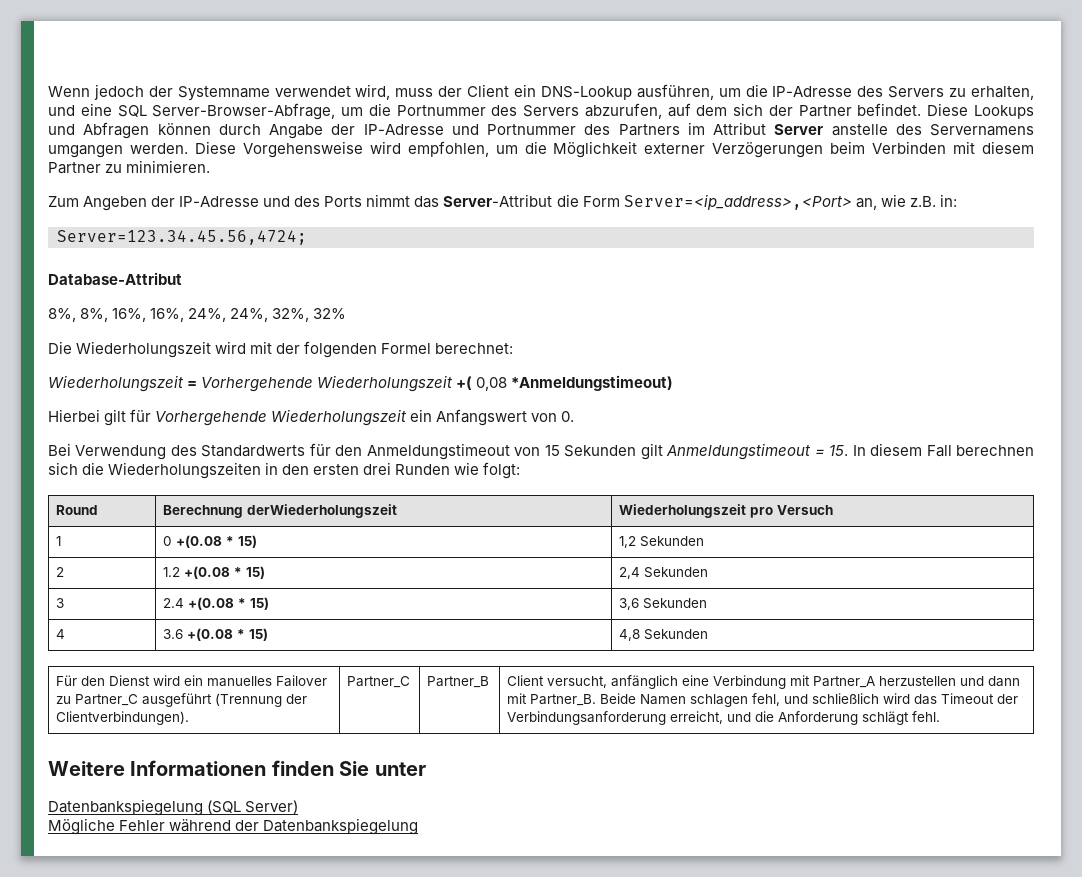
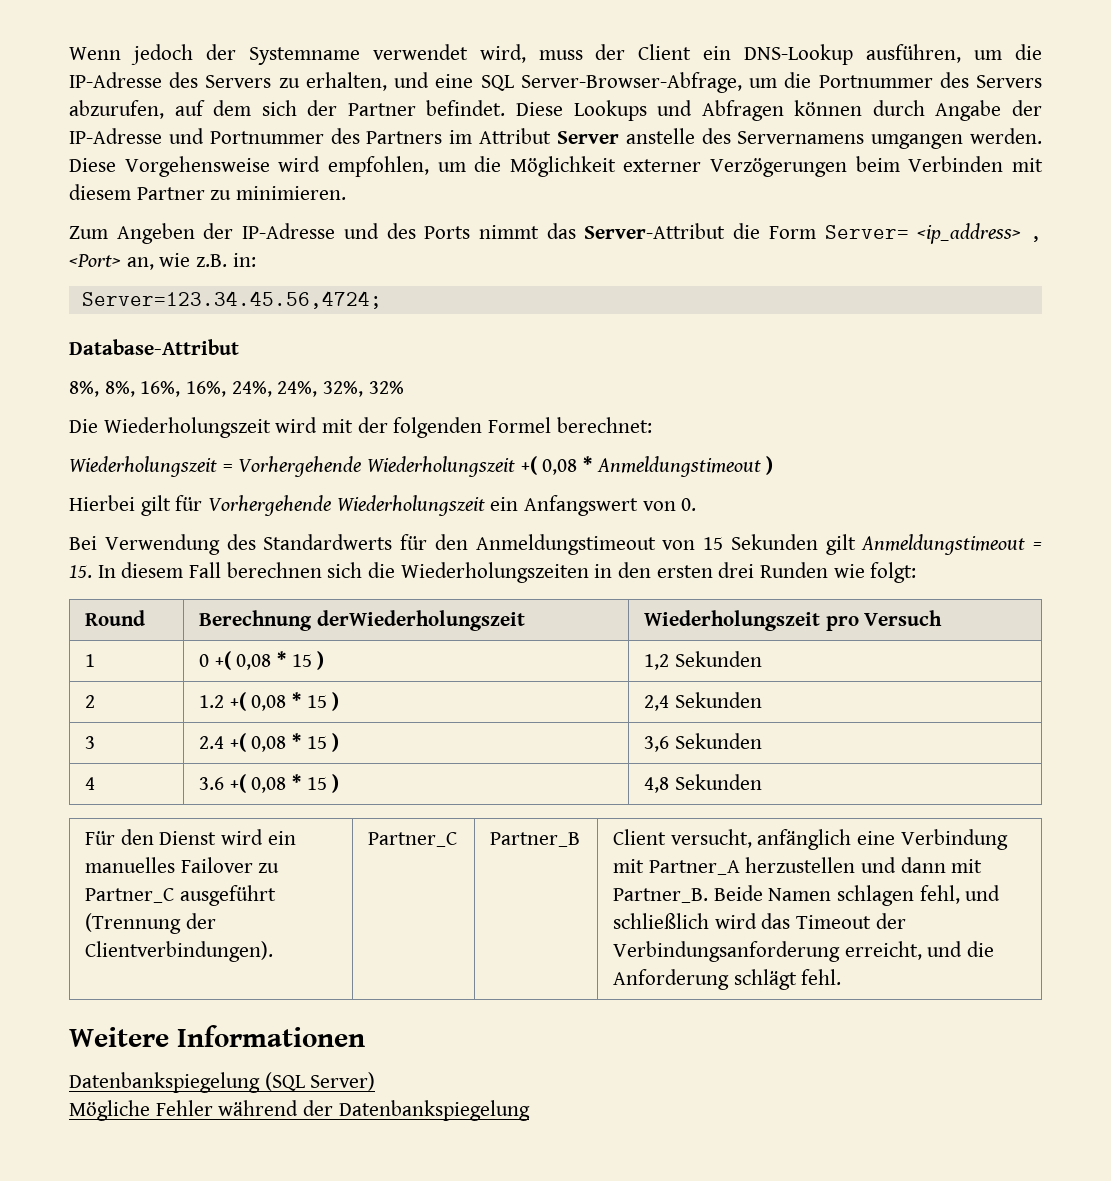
- Zum Angeben der IP-Adresse und des Ports nimmt das Server-Attribut die Form Server=<ip_address>,<Port> an, wie z.B. in:
+ Zum Angeben der IP-Adresse und des Ports nimmt das Server-Attribut die Form Server= <ip_address> , <Port> an, wie z.B. in:
- Wiederholungszeit = Vorhergehende Wiederholungszeit +( 0,08 *Anmeldungstimeout)
+ Wiederholungszeit = Vorhergehende Wiederholungszeit +( 0,08 * Anmeldungstimeout )
- 1 | 0 +(0.08 * 15) | 1,2 Sekunden
+ 1 | 0 +( 0,08 * 15 ) | 1,2 Sekunden
- 2 | 1.2 +(0.08 * 15) | 2,4 Sekunden
+ 2 | 1.2 +( 0,08 * 15 ) | 2,4 Sekunden
- 3 | 2.4 +(0.08 * 15) | 3,6 Sekunden
+ 3 | 2.4 +( 0,08 * 15 ) | 3,6 Sekunden
- 4 | 3.6 +(0.08 * 15) | 4,8 Sekunden
+ 4 | 3.6 +( 0,08 * 15 ) | 4,8 Sekunden
- Weitere Informationen finden Sie unter
+ Weitere Informationen

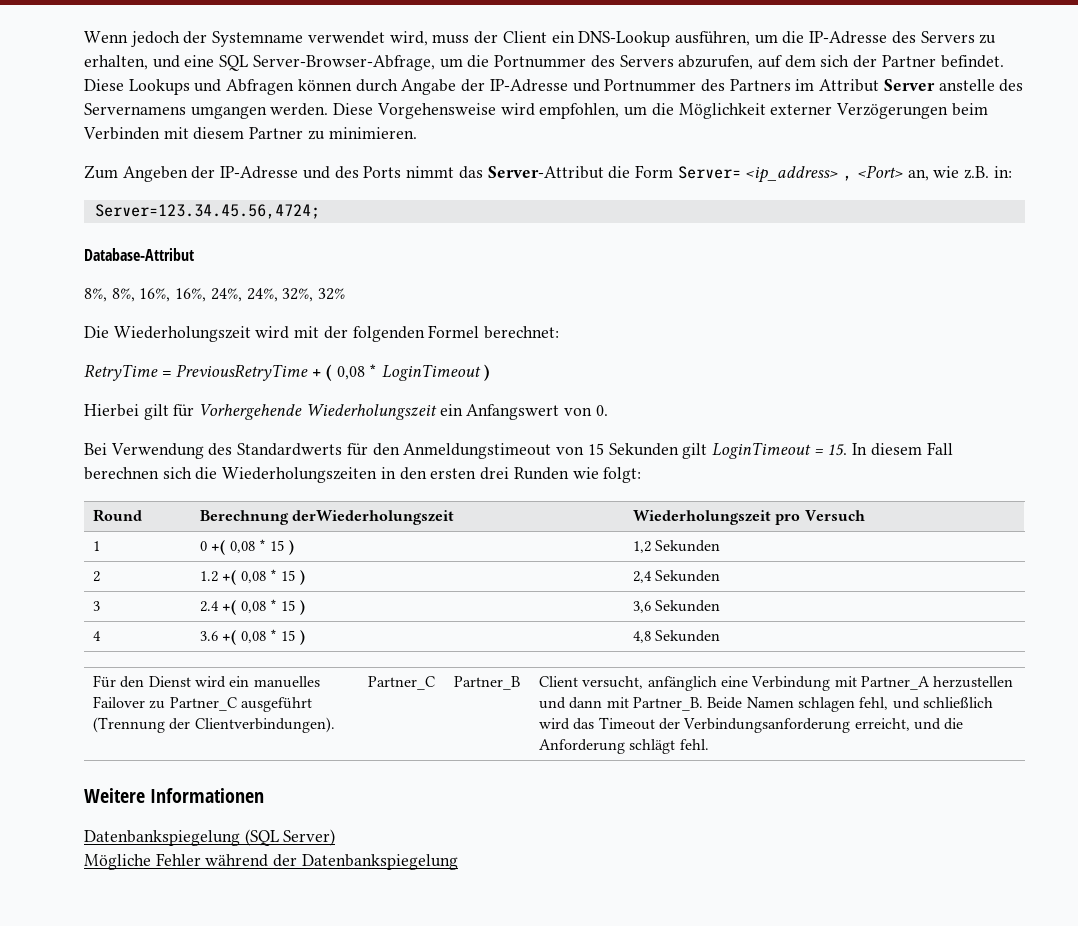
- Wiederholungszeit = Vorhergehende Wiederholungszeit +( 0,08 * Anmeldungstimeout )
+ RetryTime = PreviousRetryTime + ( 0,08 * LoginTimeout )
- Bei Verwendung des Standardwerts für den Anmeldungstimeout von 15 Sekunden gilt Anmeldungstimeout = 15. In diesem Fall berechnen sich die Wiederholungszeiten in den ersten drei Runden wie folgt:
+ Bei Verwendung des Standardwerts für den Anmeldungstimeout von 15 Sekunden gilt LoginTimeout = 15. In diesem Fall berechnen sich die Wiederholungszeiten in den ersten drei Runden wie folgt:

